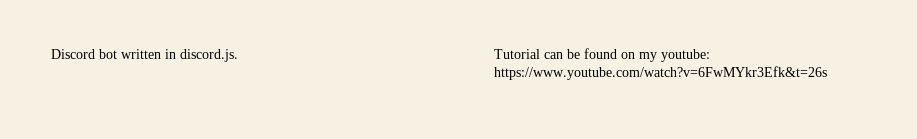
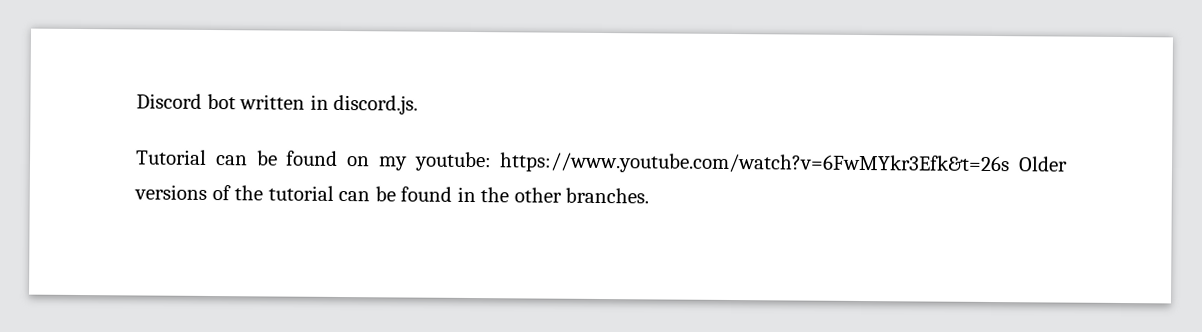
- Tutorial can be found on my youtube: https://www.youtube.com/watch?v=6FwMYkr3Efk&t=26s
+ Tutorial can be found on my youtube: https://www.youtube.com/watch?v=6FwMYkr3Efk&t=26s Older versions of the tutorial can be found in the other branches.

